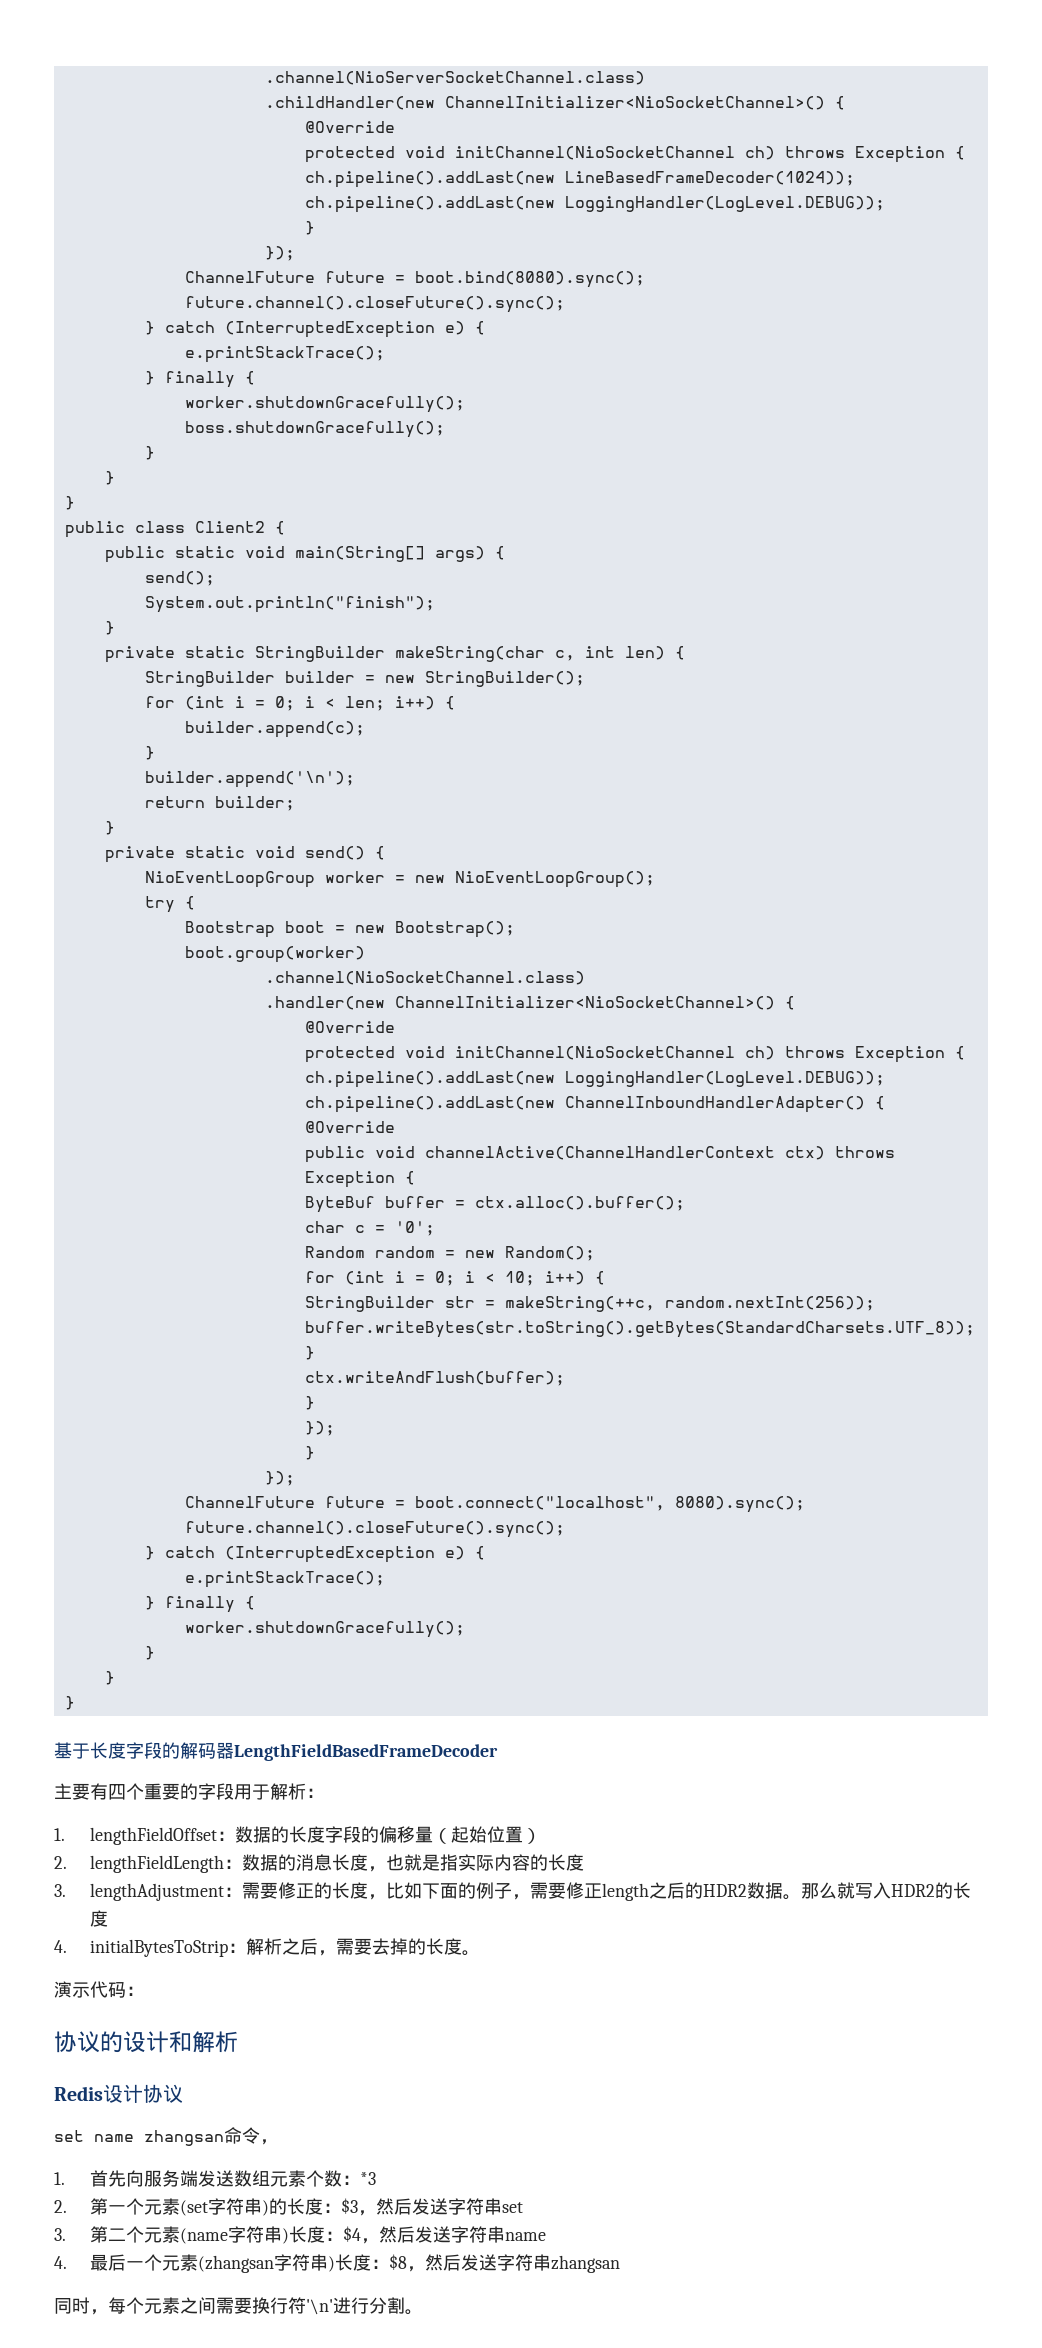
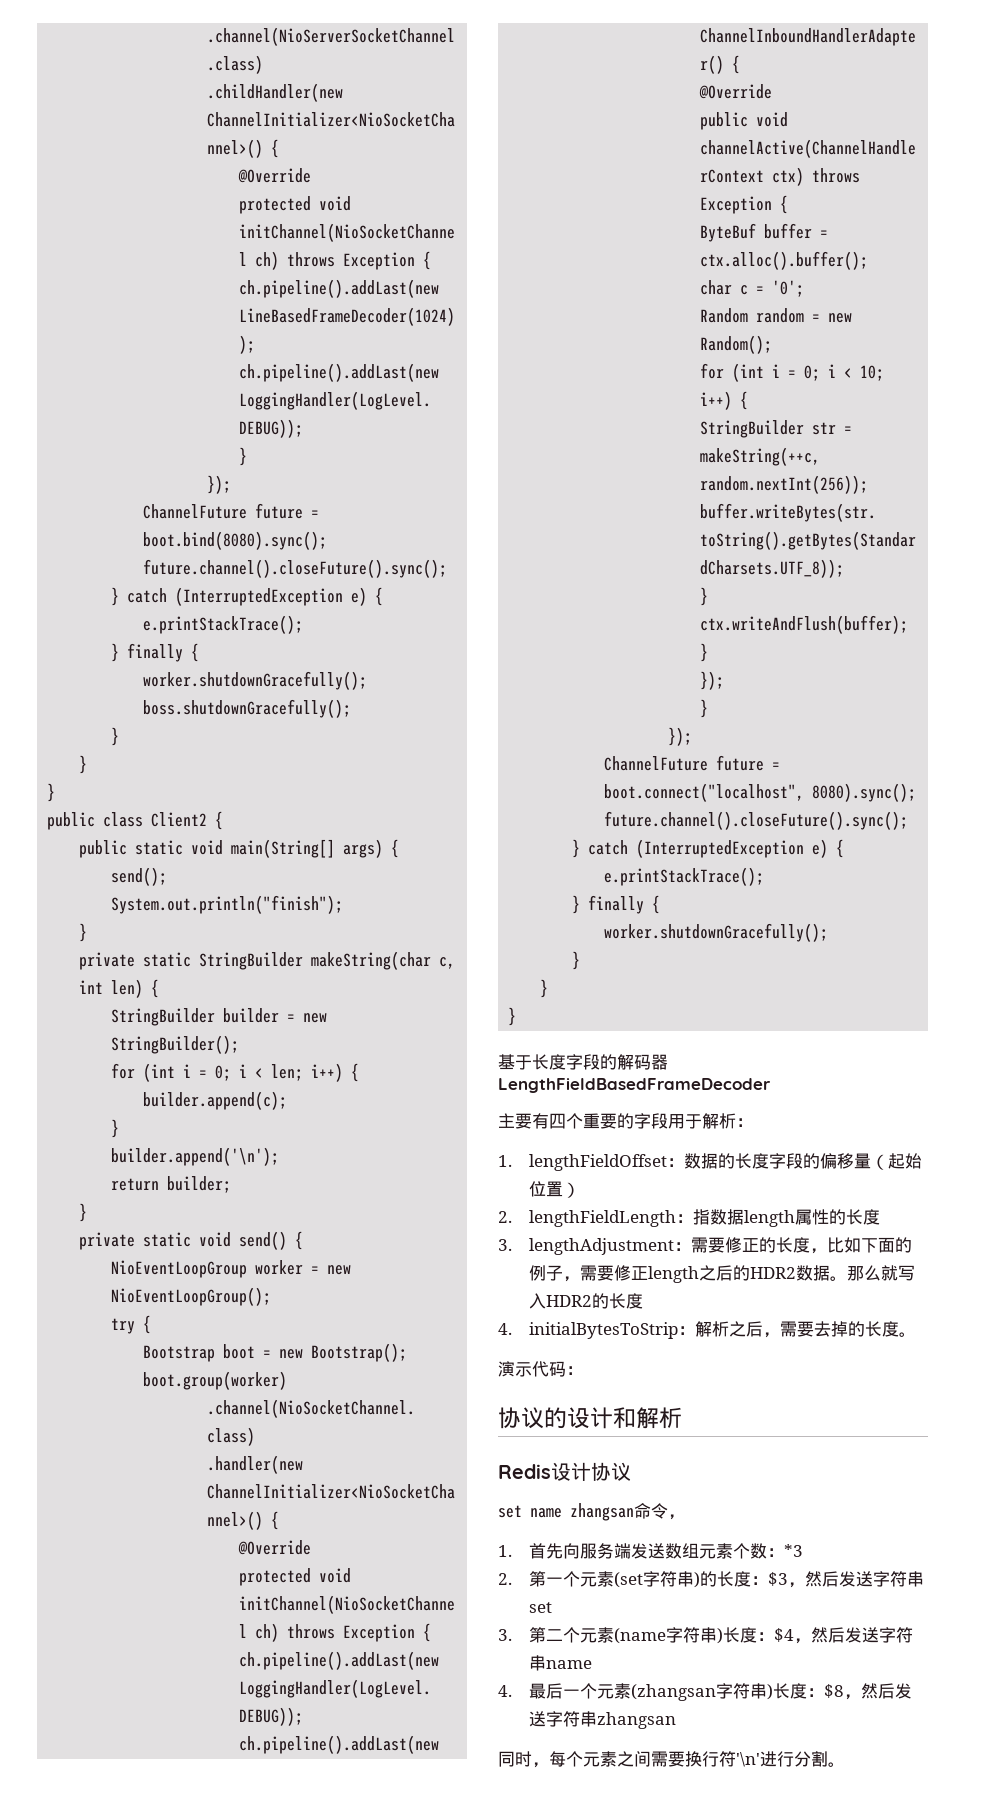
- 2. lengthFieldLength：数据的消息长度，也就是指实际内容的长度
+ 2. lengthFieldLength：指数据length属性的长度

